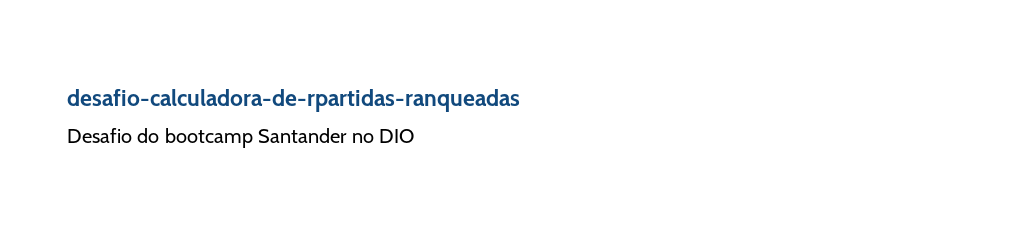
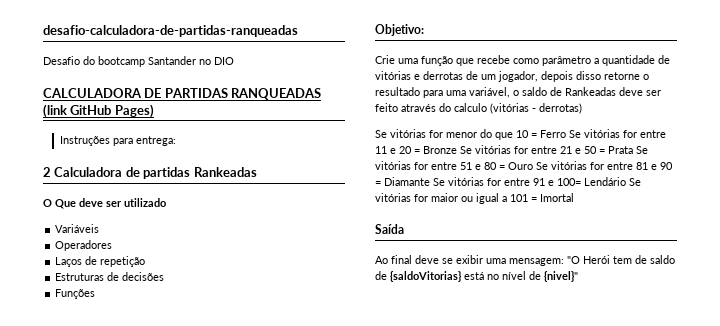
- desafio-calculadora-de-rpartidas-ranqueadas
+ desafio-calculadora-de-partidas-ranqueadas
+ CALCULADORA DE PARTIDAS RANQUEADAS (link GitHub Pages)
+ Instruções para entrega:
+ 2 Calculadora de partidas Rankeadas
+ O Que deve ser utilizado
+ Variáveis
+ Operadores
+ Laços de repetição
+ Estruturas de decisões
+ Funções
+ Objetivo:
+ Crie uma função que recebe como parâmetro a quantidade de vitórias e derrotas de um jogador, depois disso retorne o resultado para uma variável, o saldo de Rankeadas deve ser feito através do calculo (vitórias - derrotas)
+ Se vitórias for menor do que 10 = Ferro Se vitórias for entre 11 e 20 = Bronze Se vitórias for entre 21 e 50 = Prata Se vitórias for entre 51 e 80 = Ouro Se vitórias for entre 81 e 90 = Diamante Se vitórias for entre 91 e 100= Lendário Se vitórias for maior ou igual a 101 = Imortal
+ Saída
+ Ao final deve se exibir uma mensagem: "O Herói tem de saldo de {saldoVitorias} está no nível de {nivel}"

